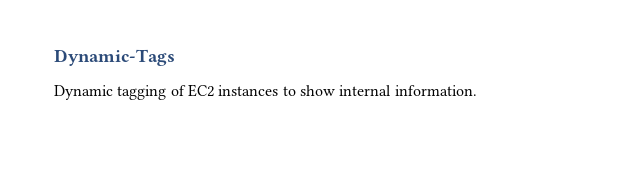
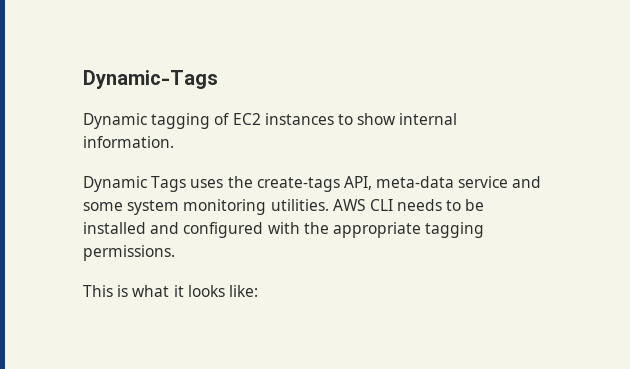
+ Dynamic Tags uses the create-tags API, meta-data service and some system monitoring utilities. AWS CLI needs to be installed and configured with the appropriate tagging permissions.
+ This is what it looks like:

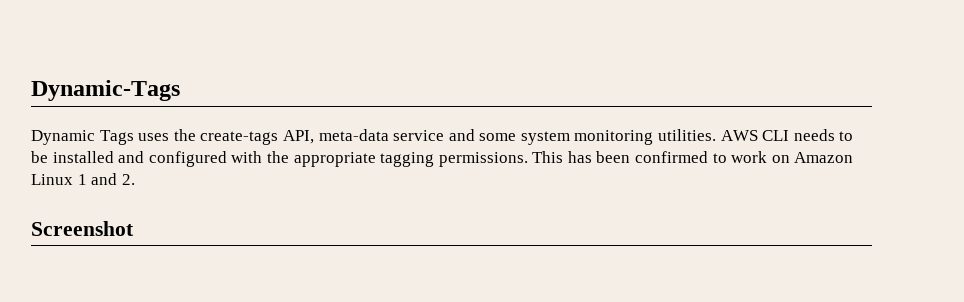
- Dynamic tagging of EC2 instances to show internal information.
- AWS CLI needs to be installed and configured with the appropriate tagging permissions.
- This is what it looks like:
+ AWS CLI needs to be installed and configured with the appropriate tagging permissions. This has been confirmed to work on Amazon Linux 1 and 2.
+ Screenshot

